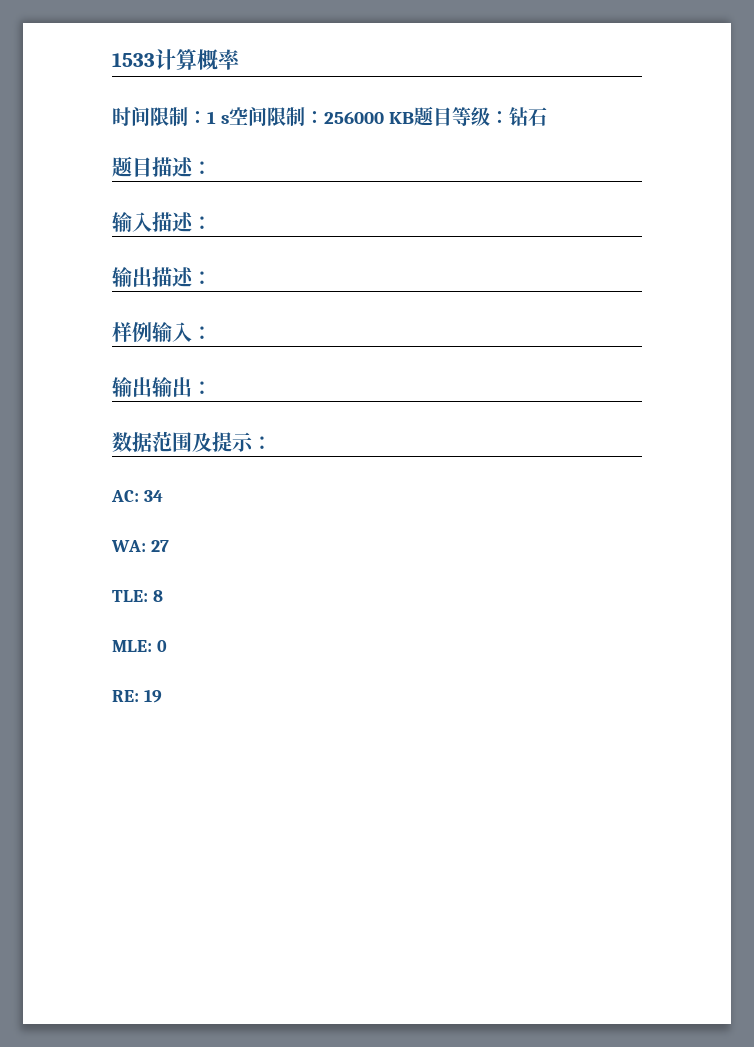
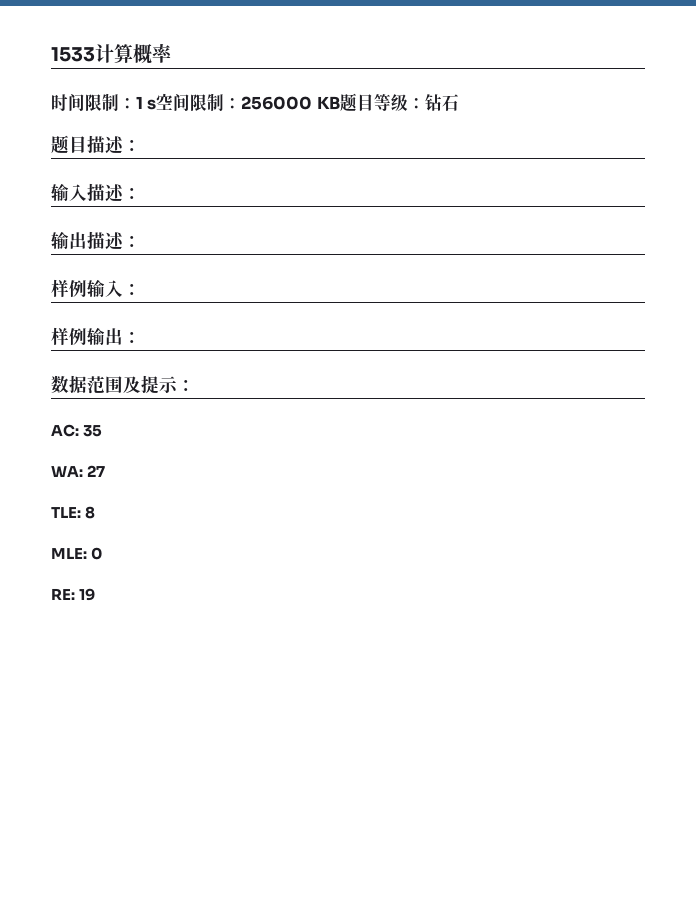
- 输出输出：
+ 样例输出：
- AC: 34
+ AC: 35

